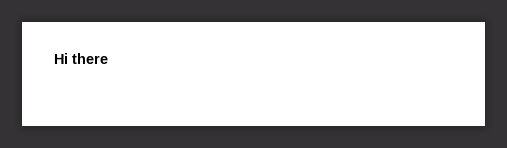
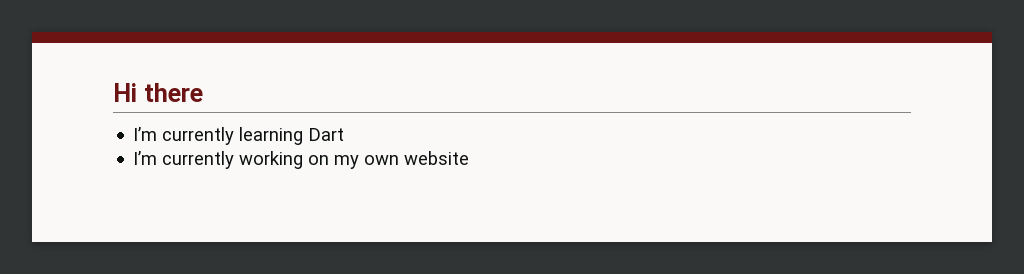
+ I’m currently learning Dart
+ I’m currently working on my own website

